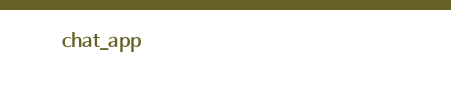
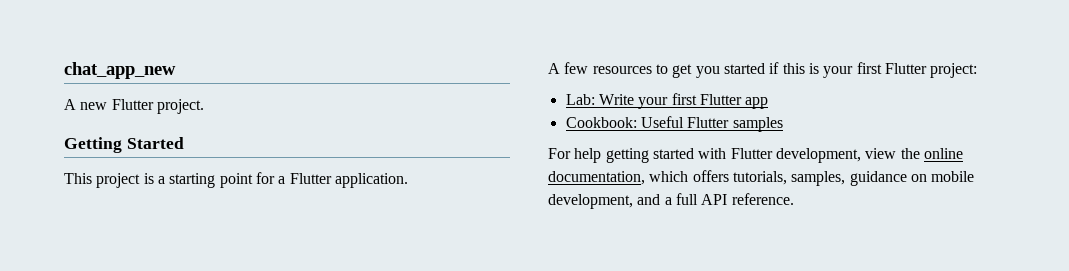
- chat_app
+ chat_app_new
+ A new Flutter project.
+ Getting Started
+ This project is a starting point for a Flutter application.
+ A few resources to get you started if this is your first Flutter project:
+ Lab: Write your first Flutter app
+ Cookbook: Useful Flutter samples
+ For help getting started with Flutter development, view the online documentation, which offers tutorials, samples, guidance on mobile development, and a full API reference.

